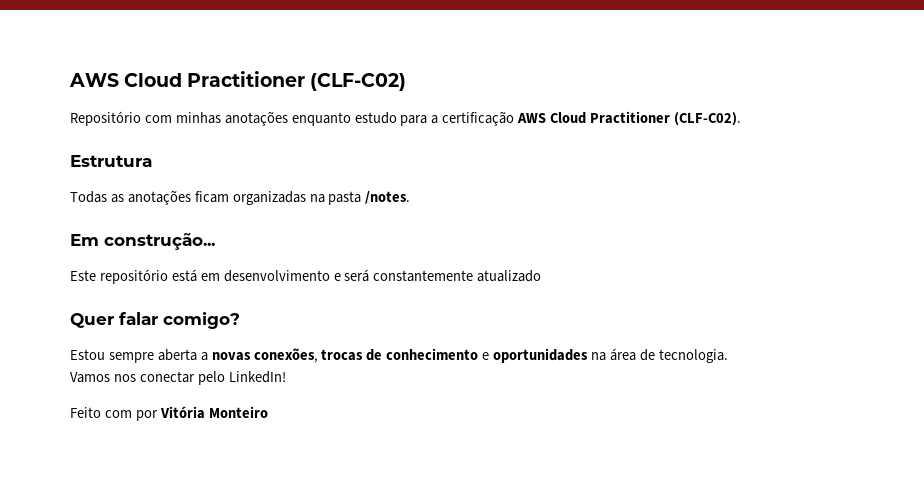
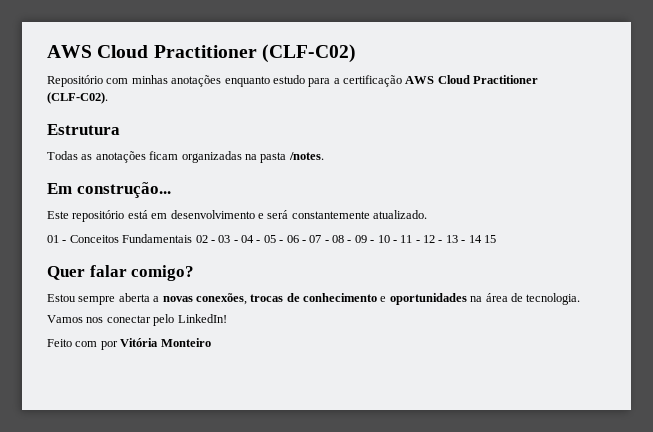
- Este repositório está em desenvolvimento e será constantemente atualizado
+ Este repositório está em desenvolvimento e será constantemente atualizado.
+ 01 - Conceitos Fundamentais 02 - 03 - 04 - 05 - 06 - 07 - 08 - 09 - 10 - 11 - 12 - 13 - 14 15

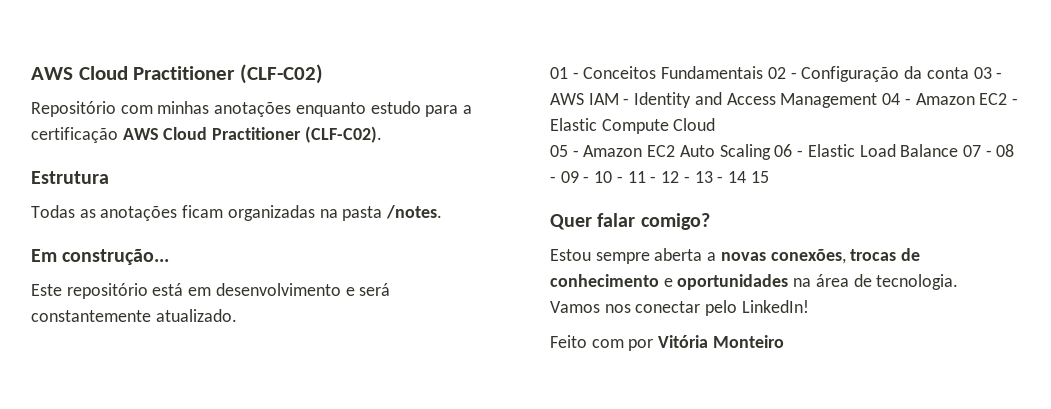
- 01 - Conceitos Fundamentais 02 - 03 - 04 - 05 - 06 - 07 - 08 - 09 - 10 - 11 - 12 - 13 - 14 15
+ 01 - Conceitos Fundamentais 02 - Configuração da conta 03 - AWS IAM - Identity and Access Management 04 - Amazon EC2 - Elastic Compute Cloud
+ 05 - Amazon EC2 Auto Scaling 06 - Elastic Load Balance 07 - 08 - 09 - 10 - 11 - 12 - 13 - 14 15

